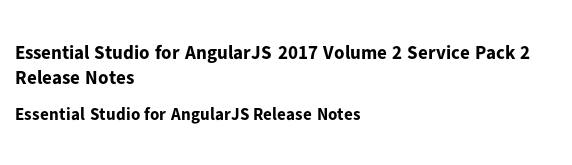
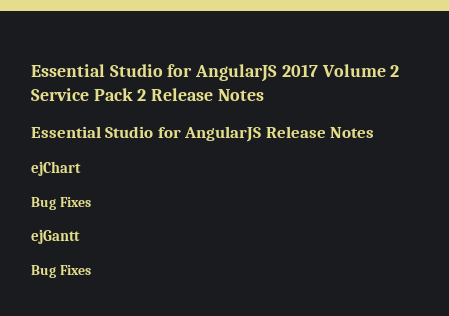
+ ejChart
+ Bug Fixes
+ ejGantt
+ Bug Fixes

